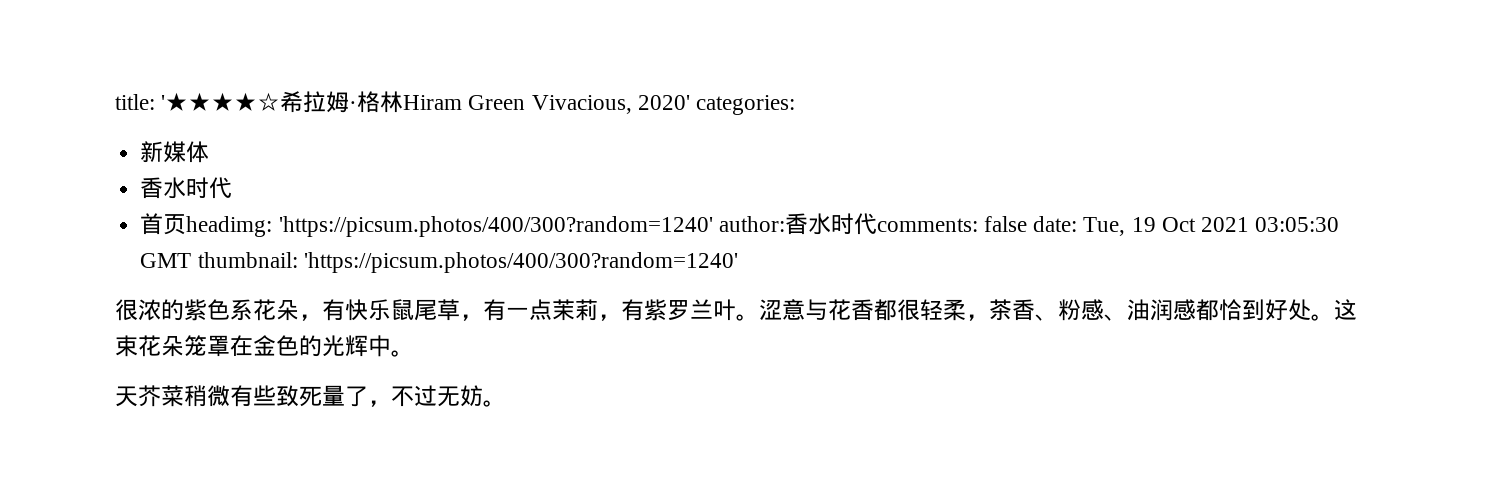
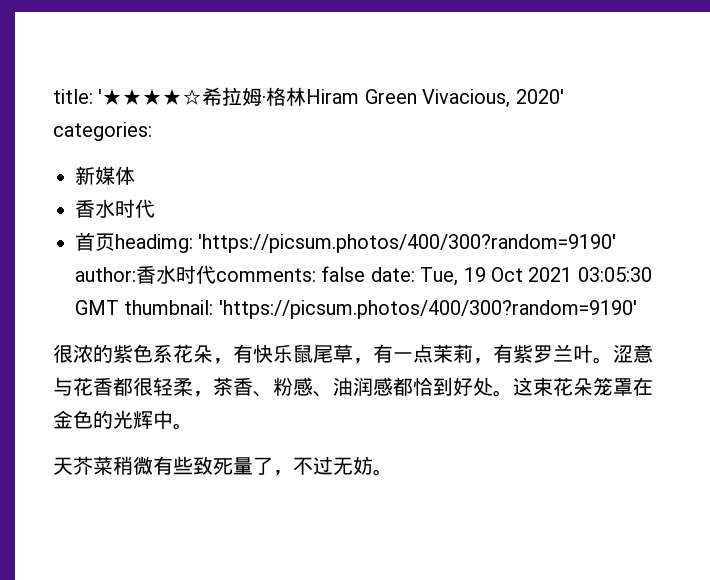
- 首页headimg: 'https://picsum.photos/400/300?random=1240' author:香水时代comments: false date: Tue, 19 Oct 2021 03:05:30 GMT thumbnail: 'https://picsum.photos/400/300?random=1240'
+ 首页headimg: 'https://picsum.photos/400/300?random=9190' author:香水时代comments: false date: Tue, 19 Oct 2021 03:05:30 GMT thumbnail: 'https://picsum.photos/400/300?random=9190'

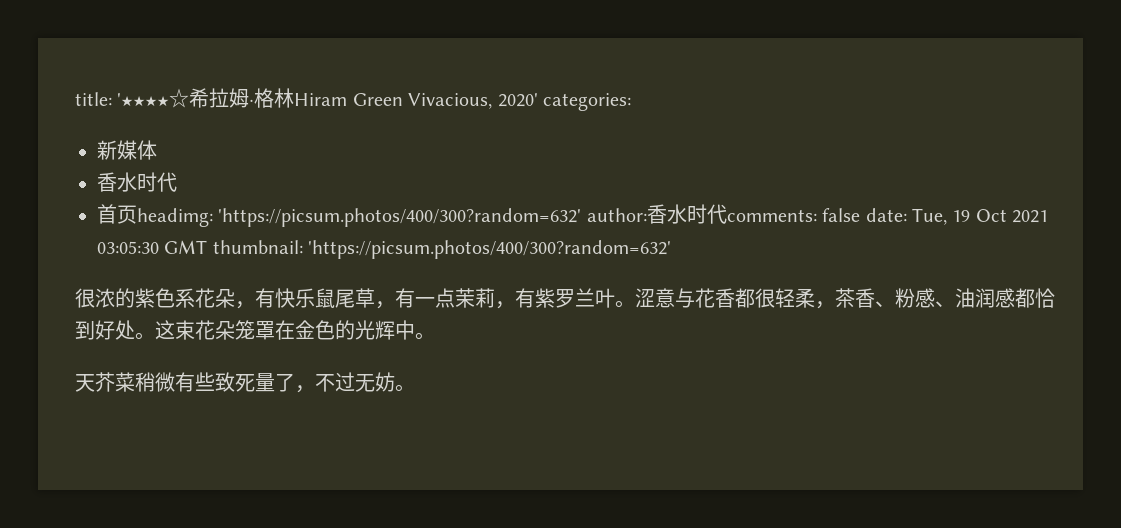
- 首页headimg: 'https://picsum.photos/400/300?random=9190' author:香水时代comments: false date: Tue, 19 Oct 2021 03:05:30 GMT thumbnail: 'https://picsum.photos/400/300?random=9190'
+ 首页headimg: 'https://picsum.photos/400/300?random=632' author:香水时代comments: false date: Tue, 19 Oct 2021 03:05:30 GMT thumbnail: 'https://picsum.photos/400/300?random=632'

